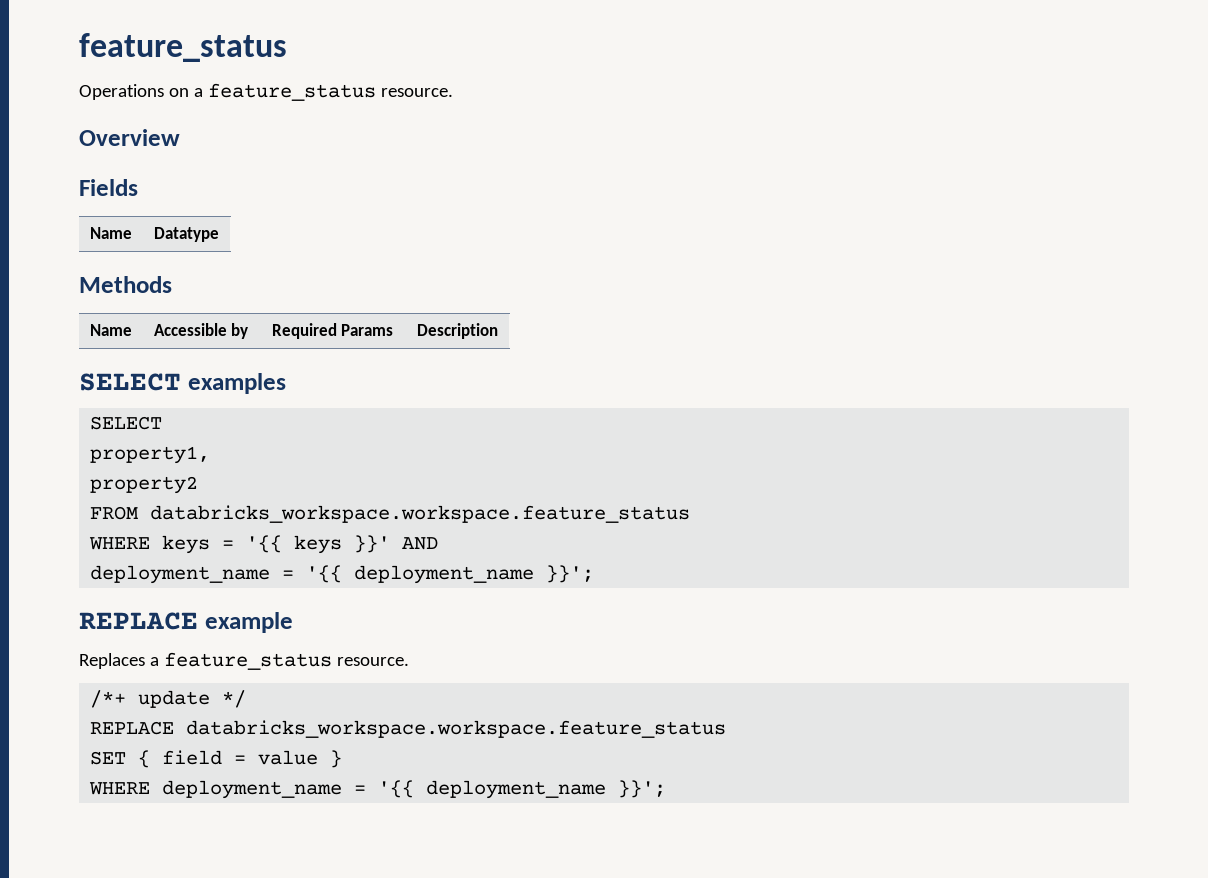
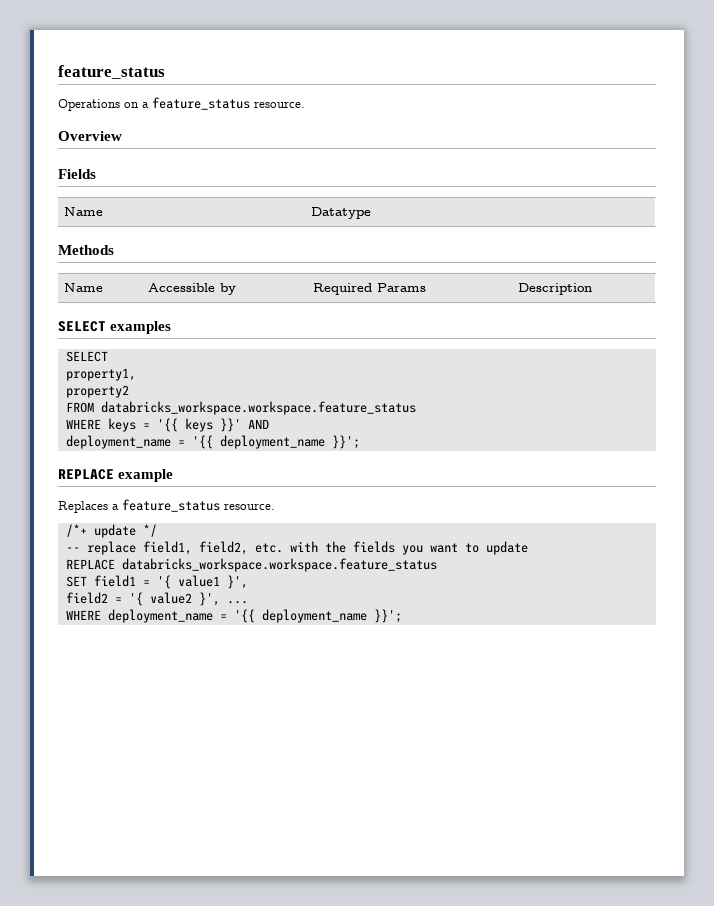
+ -- replace field1, field2, etc. with the fields you want to update
  REPLACE databricks_workspace.workspace.feature_status
- SET { field = value }
+ SET field1 = '{ value1 }',
+ field2 = '{ value2 }', ...

